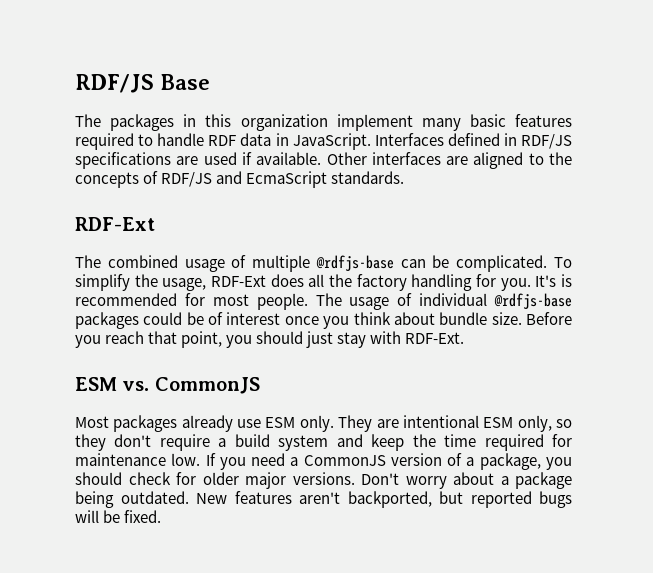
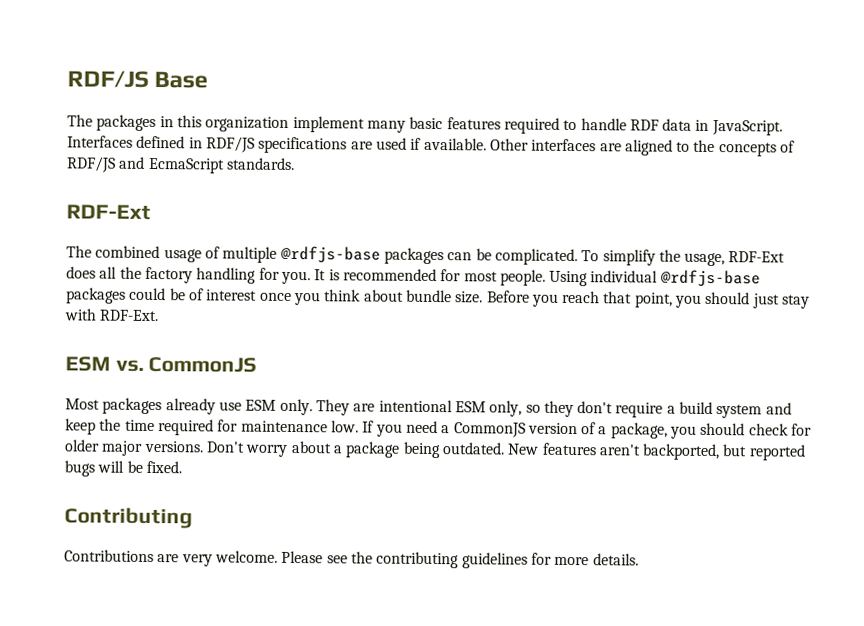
- The combined usage of multiple @rdfjs-base can be complicated.
+ The combined usage of multiple @rdfjs-base packages can be complicated.
- It's is recommended for most people.
+ It is recommended for most people.
- The usage of individual @rdfjs-base packages could be of interest once you think about bundle size.
+ Using individual @rdfjs-base packages could be of interest once you think about bundle size.
+ Contributing
+ Contributions are very welcome. Please see the contributing guidelines for more details.

